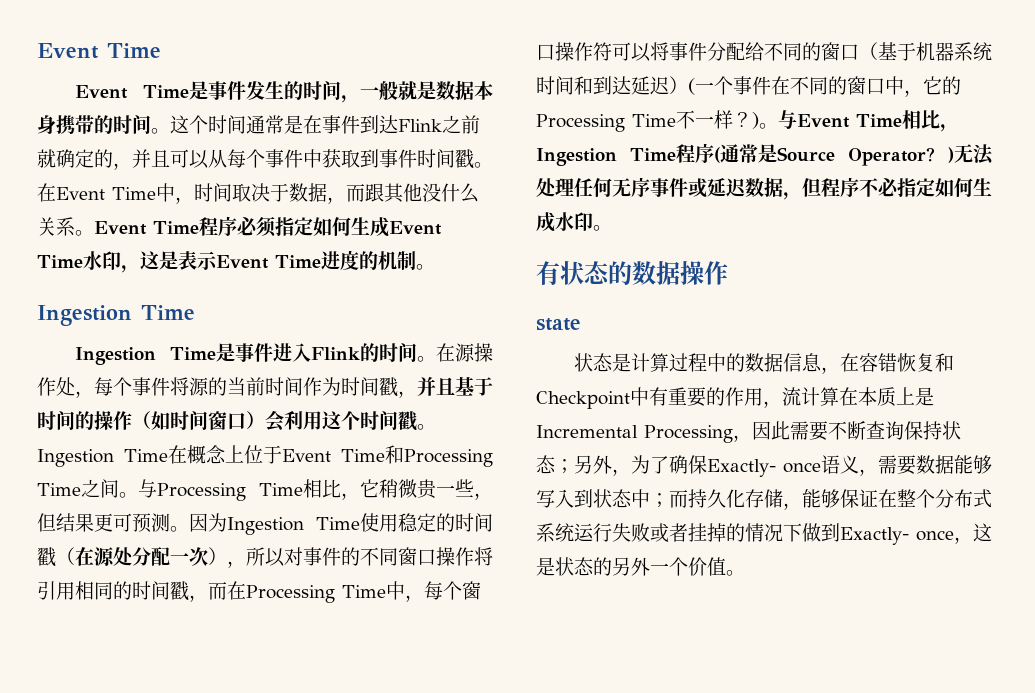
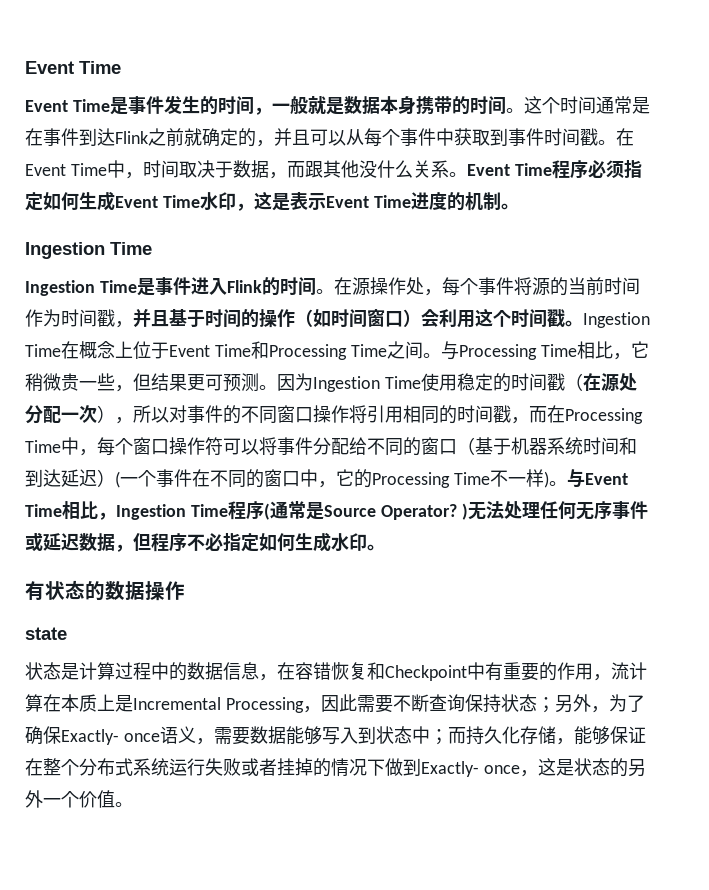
- 因为Ingestion Time使用稳定的时间戳（在源处分配一次），所以对事件的不同窗口操作将引用相同的时间戳，而在Processing Time中，每个窗口操作符可以将事件分配给不同的窗口（基于机器系统时间和到达延迟）(一个事件在不同的窗口中，它的Processing Time不一样？)。
+ 因为Ingestion Time使用稳定的时间戳（在源处分配一次），所以对事件的不同窗口操作将引用相同的时间戳，而在Processing Time中，每个窗口操作符可以将事件分配给不同的窗口（基于机器系统时间和到达延迟）(一个事件在不同的窗口中，它的Processing Time不一样)。

